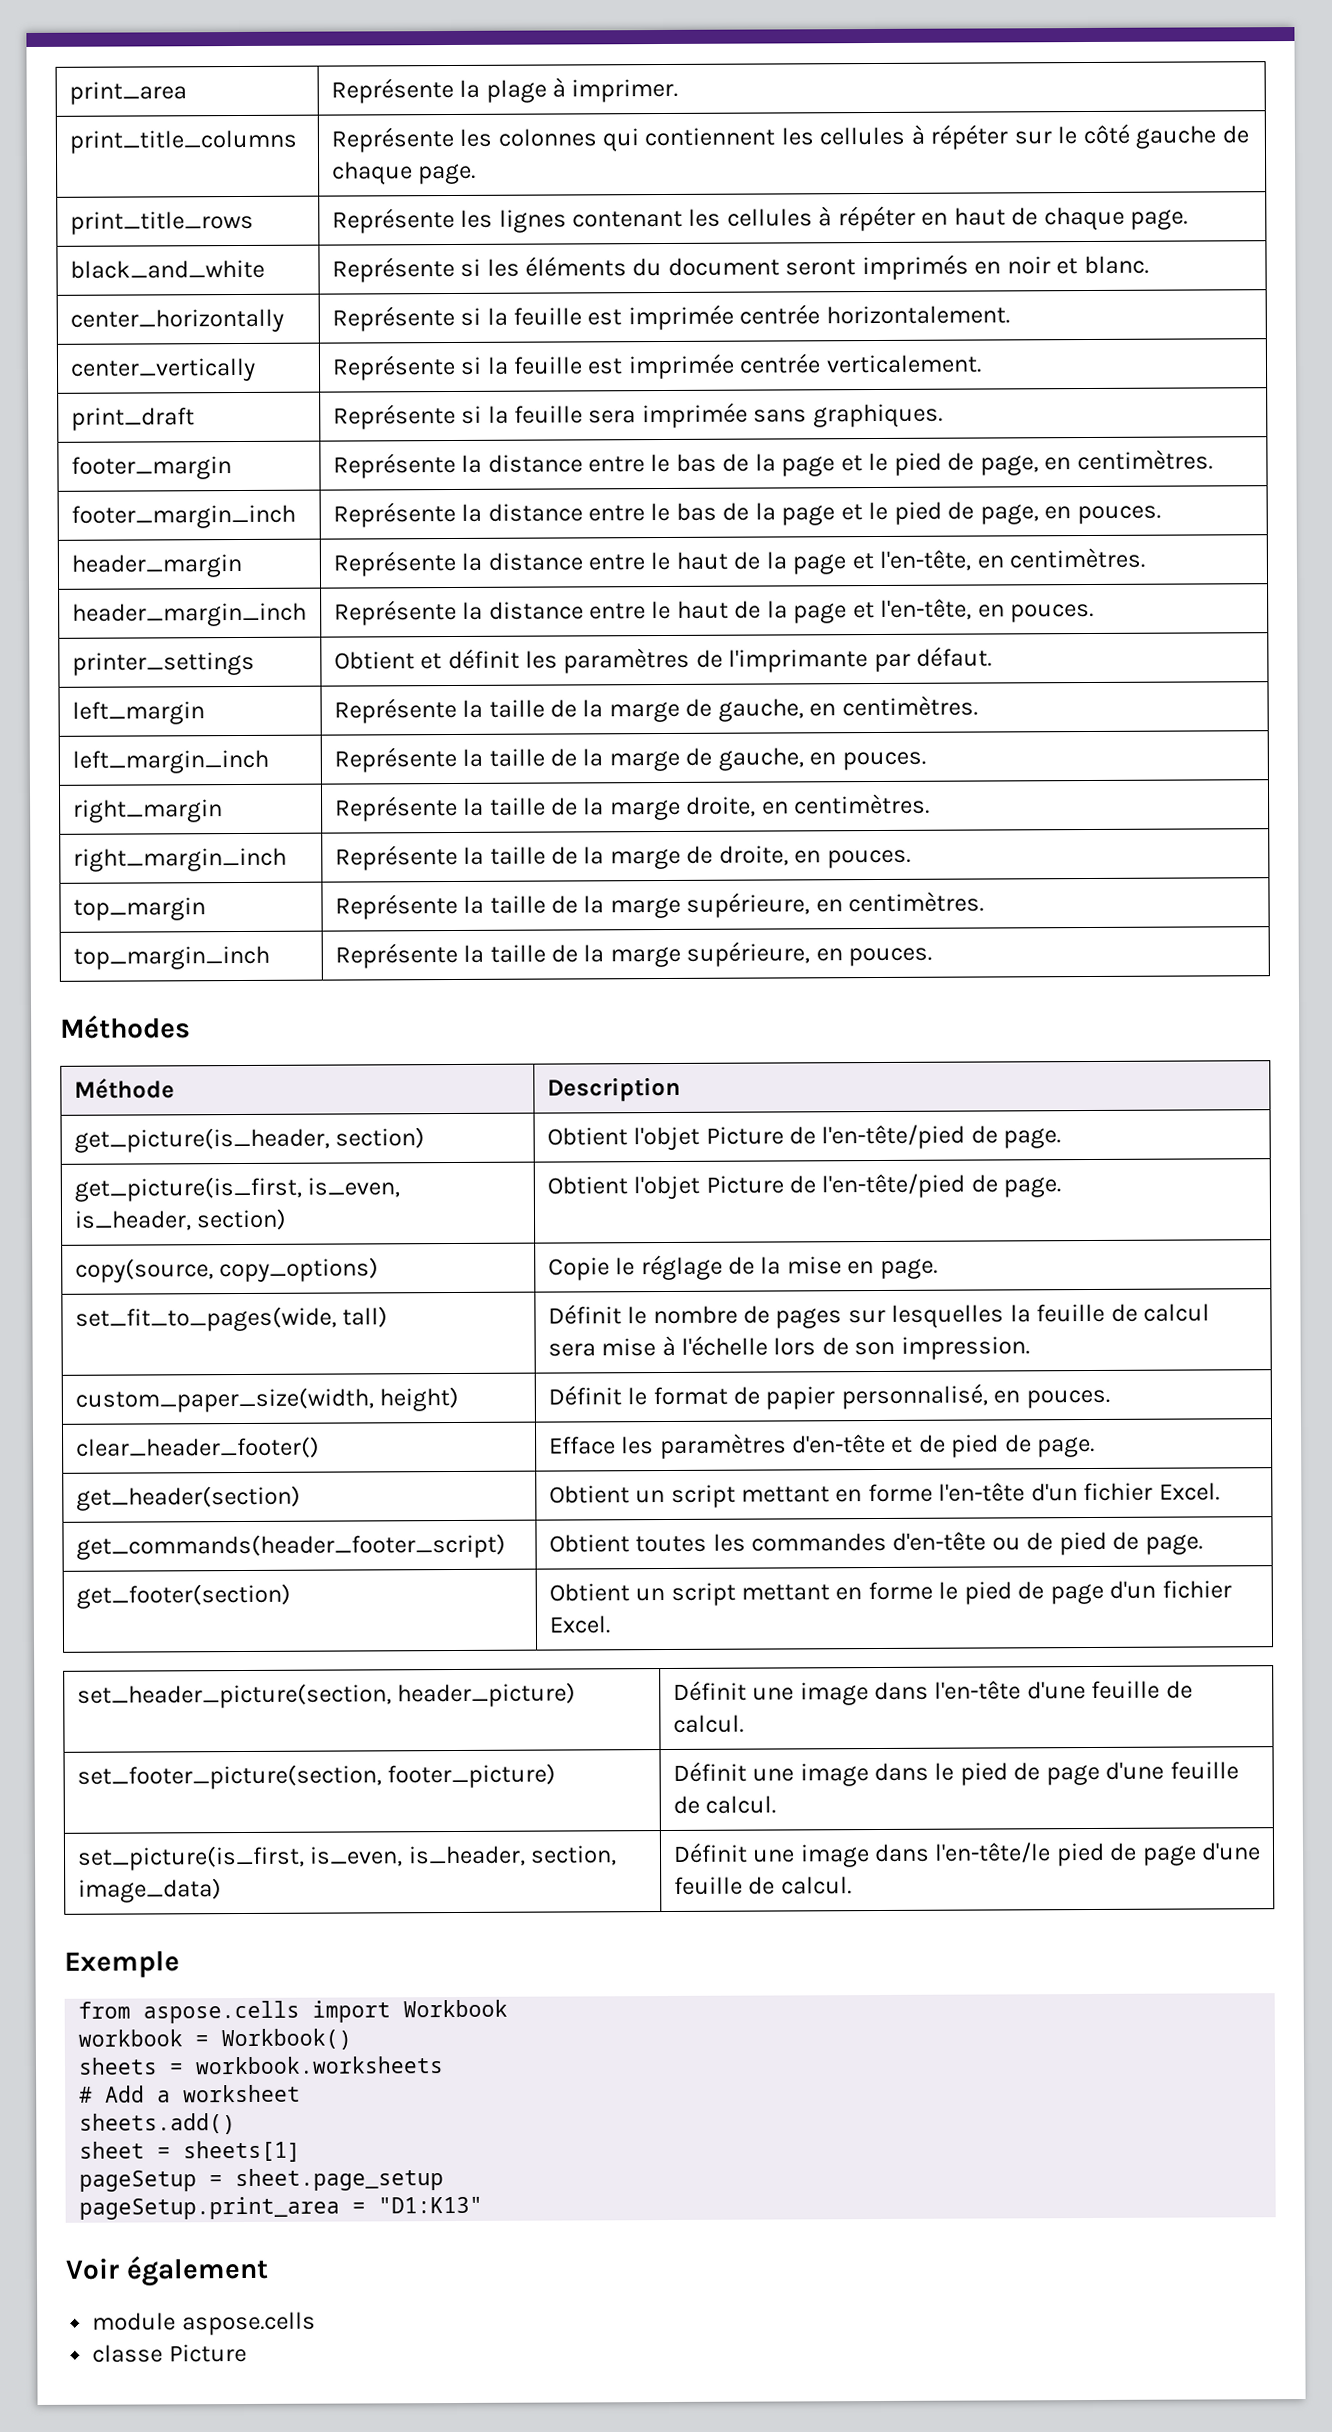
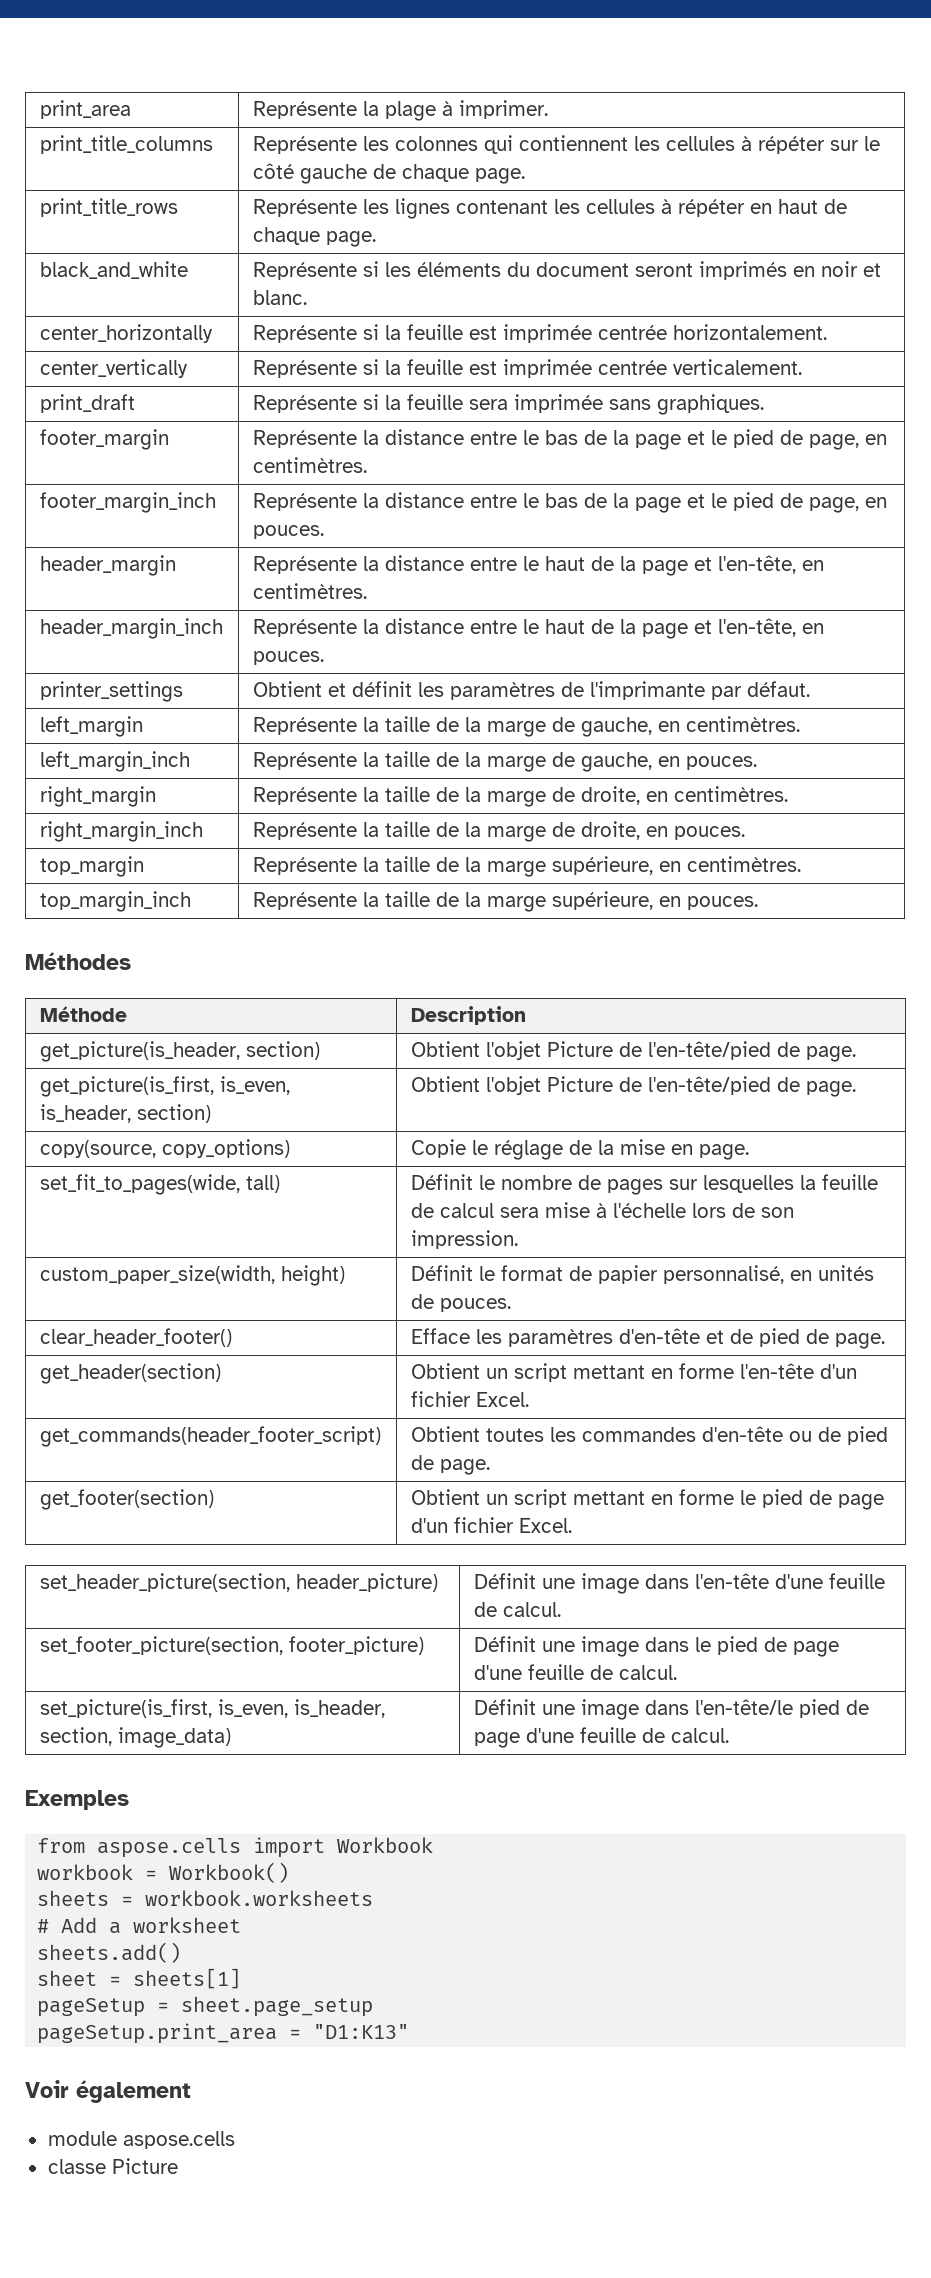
- right_margin | Représente la taille de la marge droite, en centimètres.
+ right_margin | Représente la taille de la marge de droite, en centimètres.
- custom_paper_size(width, height) | Définit le format de papier personnalisé, en pouces.
+ custom_paper_size(width, height) | Définit le format de papier personnalisé, en unités de pouces.
- Exemple
+ Exemples

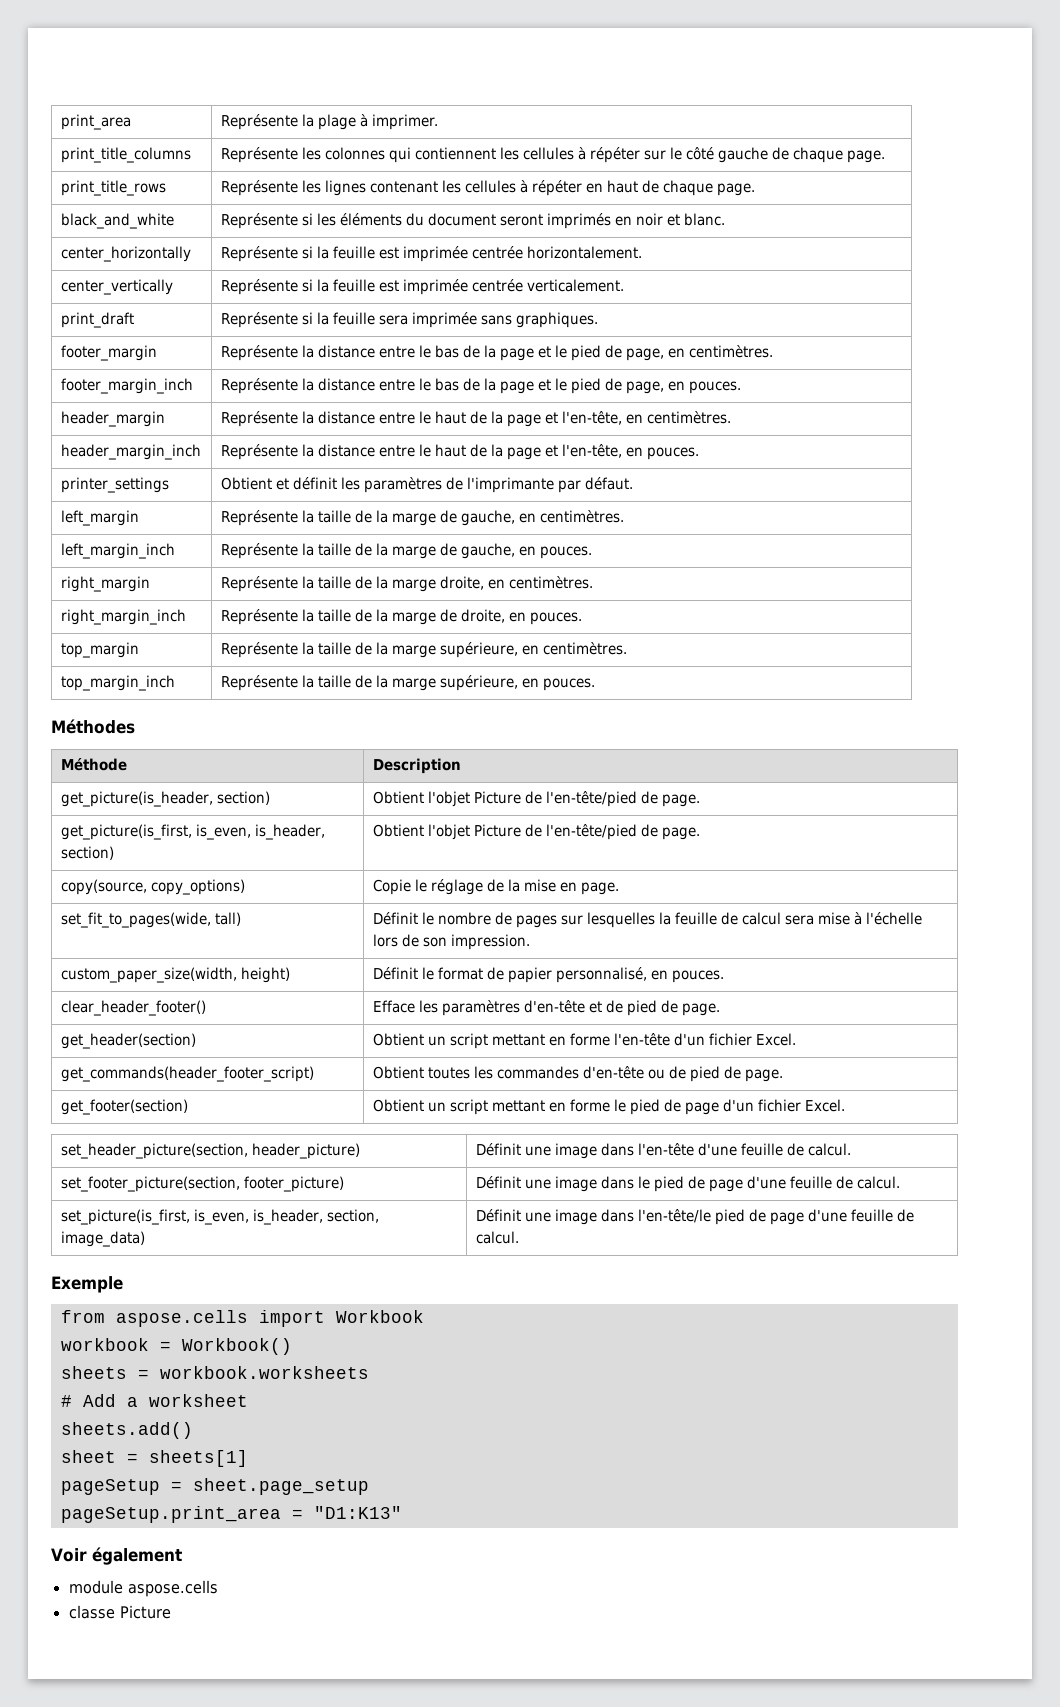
- right_margin | Représente la taille de la marge de droite, en centimètres.
+ right_margin | Représente la taille de la marge droite, en centimètres.
- custom_paper_size(width, height) | Définit le format de papier personnalisé, en unités de pouces.
+ custom_paper_size(width, height) | Définit le format de papier personnalisé, en pouces.
- Exemples
+ Exemple

